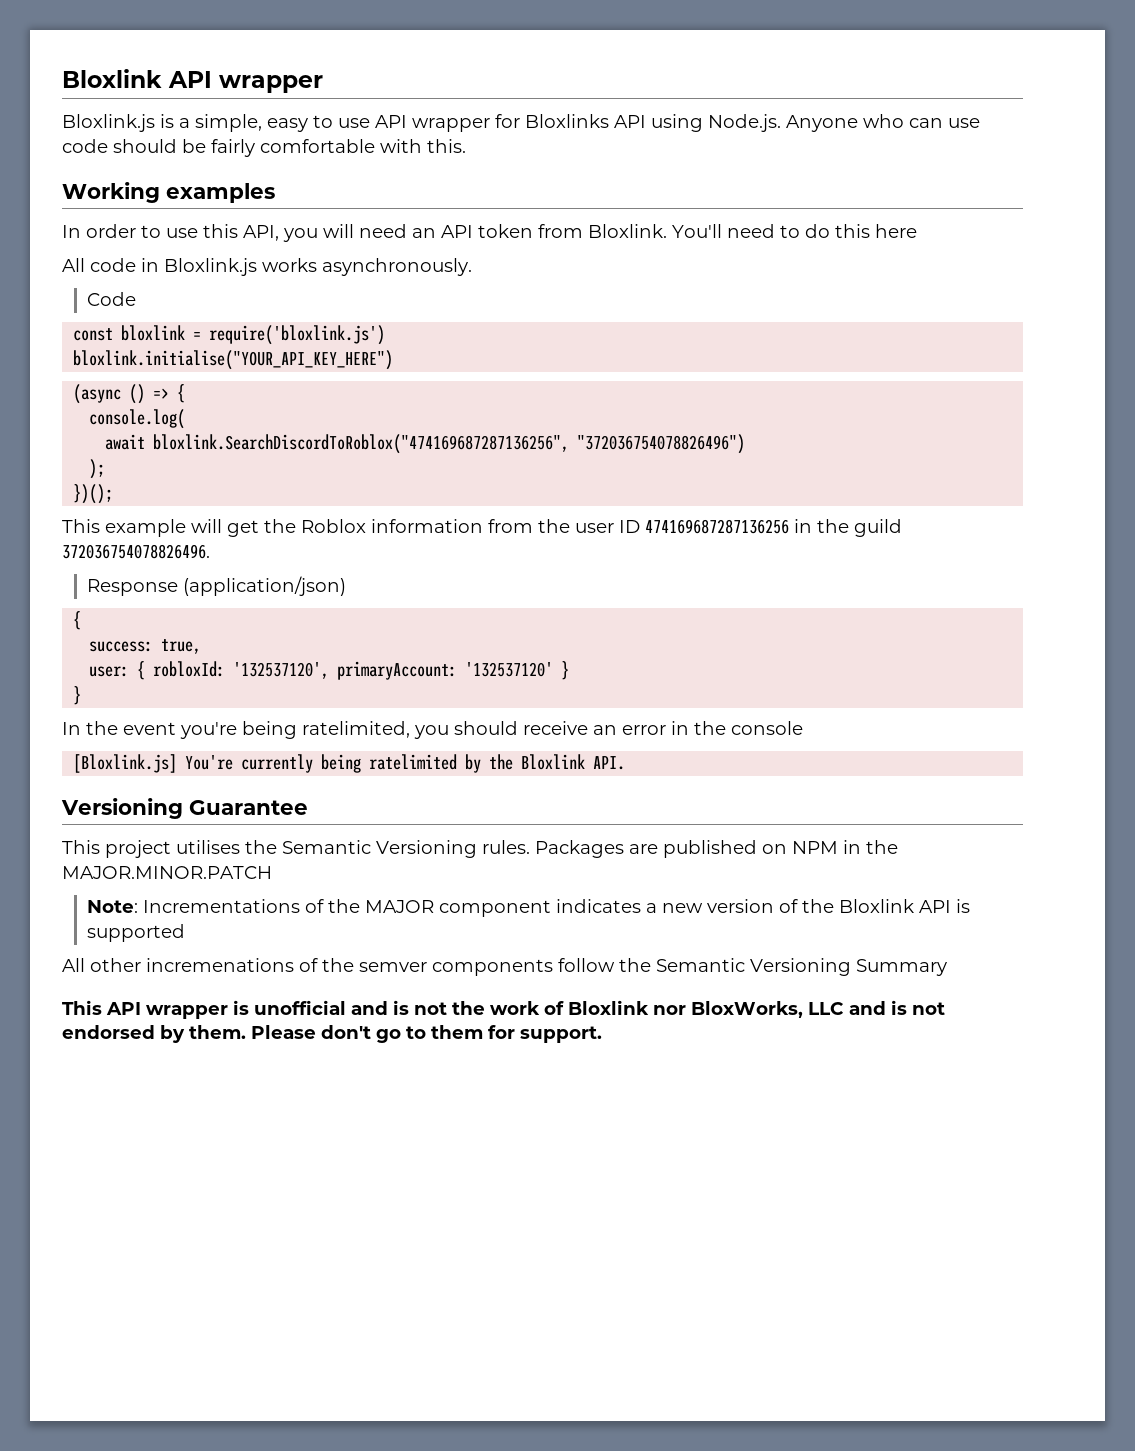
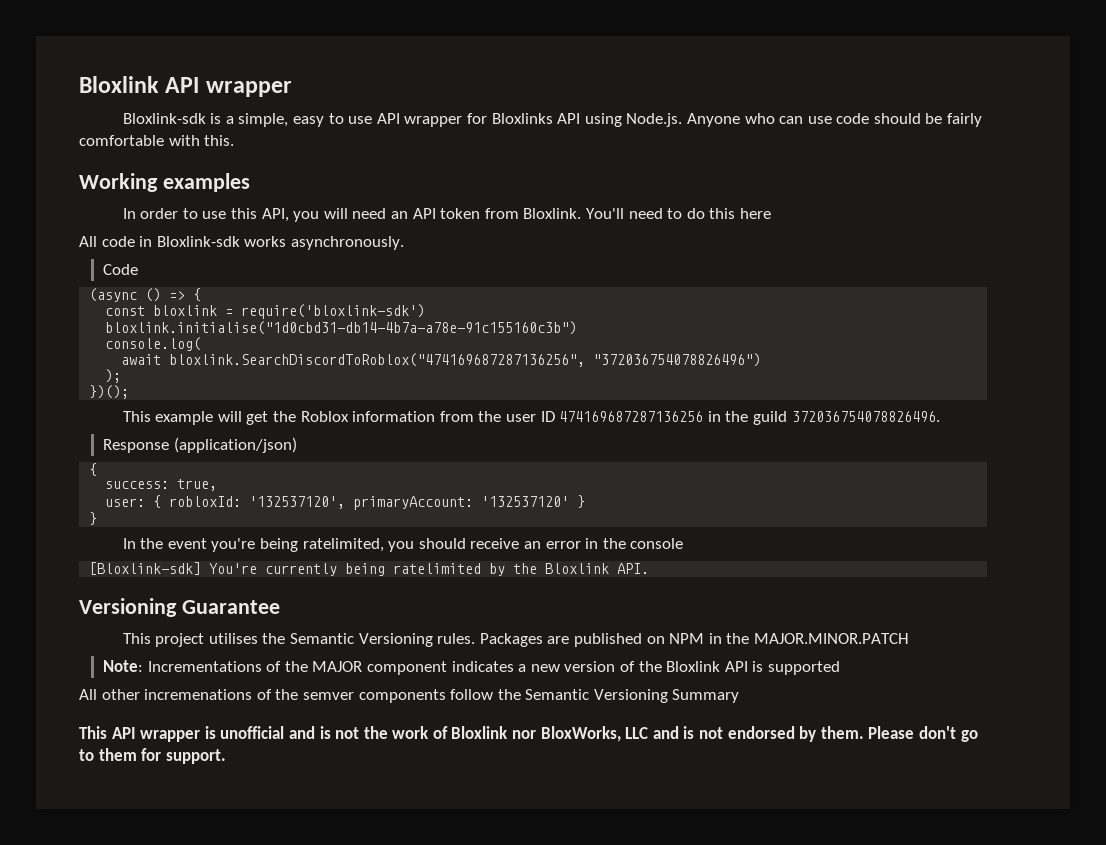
- Bloxlink.js is a simple, easy to use API wrapper for Bloxlinks API using Node.js. Anyone who can use code should be fairly comfortable with this.
+ Bloxlink-sdk is a simple, easy to use API wrapper for Bloxlinks API using Node.js. Anyone who can use code should be fairly comfortable with this.
- All code in Bloxlink.js works asynchronously.
+ All code in Bloxlink-sdk works asynchronously.
- const bloxlink = require('bloxlink.js')
- bloxlink.initialise("YOUR_API_KEY_HERE")
+ const bloxlink = require('bloxlink-sdk')
+ bloxlink.initialise("1d0cbd31-db14-4b7a-a78e-91c155160c3b")
- [Bloxlink.js] You're currently being ratelimited by the Bloxlink API.
+ [Bloxlink-sdk] You're currently being ratelimited by the Bloxlink API.

